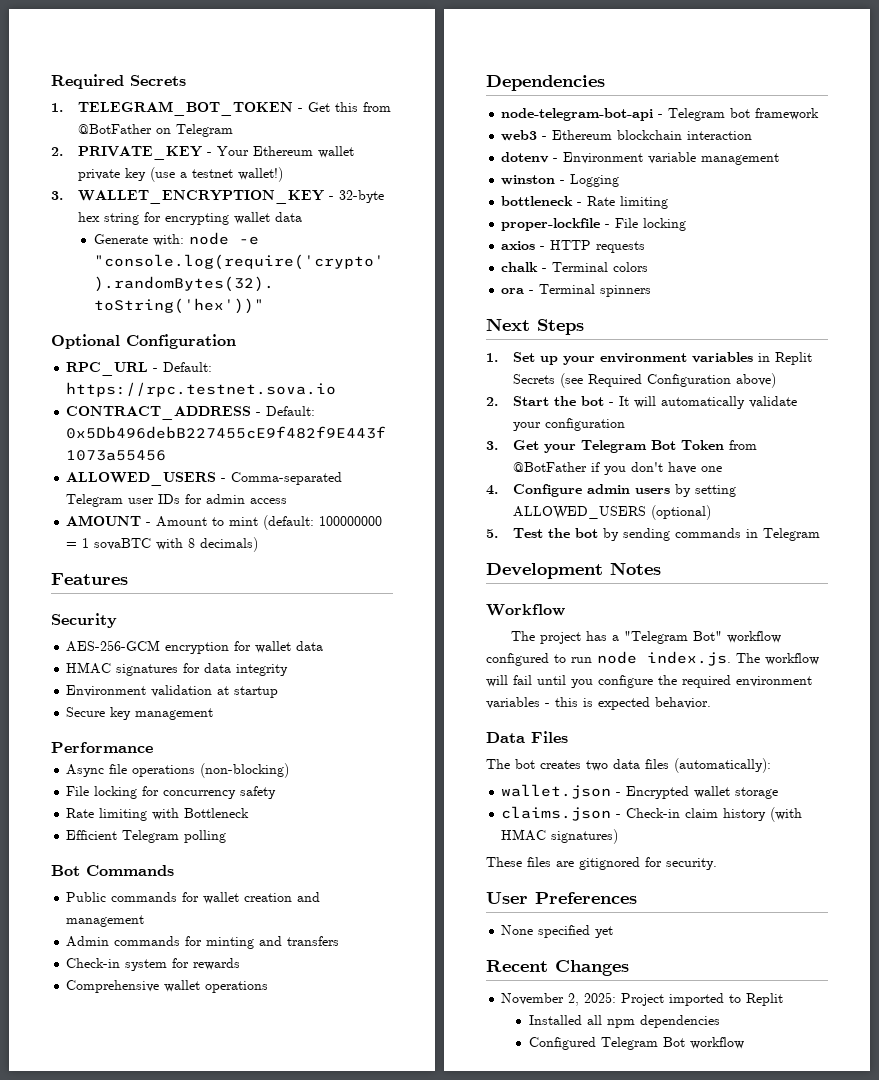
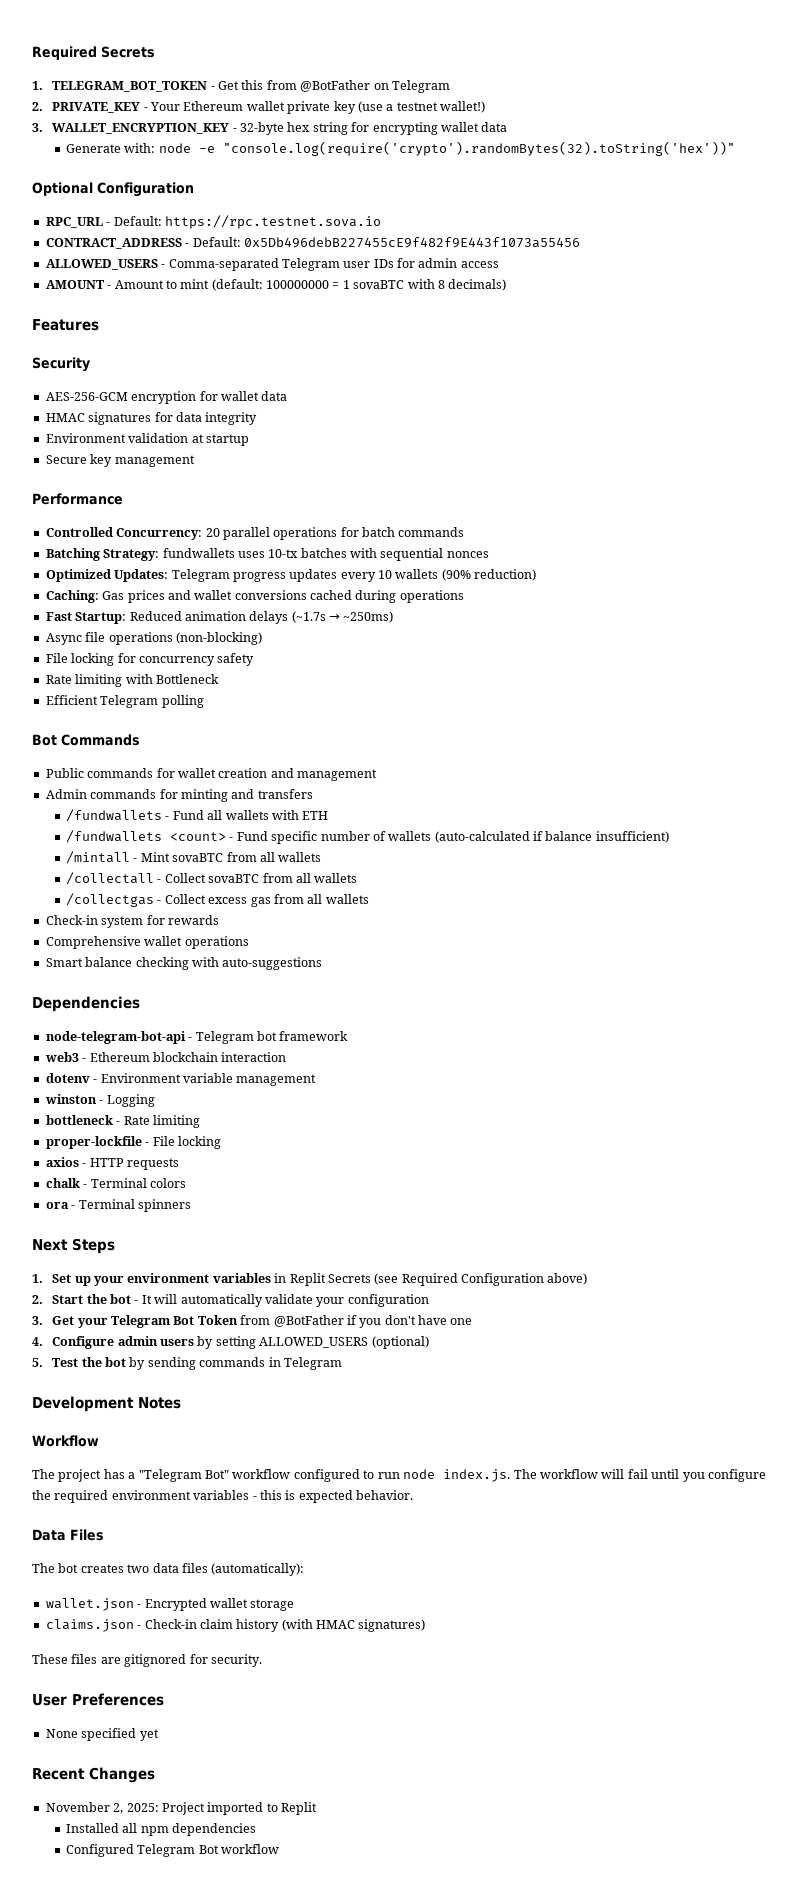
+ Controlled Concurrency: 20 parallel operations for batch commands
+ Batching Strategy: fundwallets uses 10-tx batches with sequential nonces
+ Optimized Updates: Telegram progress updates every 10 wallets (90% reduction)
+ Caching: Gas prices and wallet conversions cached during operations
+ Fast Startup: Reduced animation delays (~1.7s → ~250ms)
+ /fundwallets - Fund all wallets with ETH
+ /fundwallets <count> - Fund specific number of wallets (auto-calculated if balance insufficient)
+ /mintall - Mint sovaBTC from all wallets
+ /collectall - Collect sovaBTC from all wallets
+ /collectgas - Collect excess gas from all wallets
+ Smart balance checking with auto-suggestions

